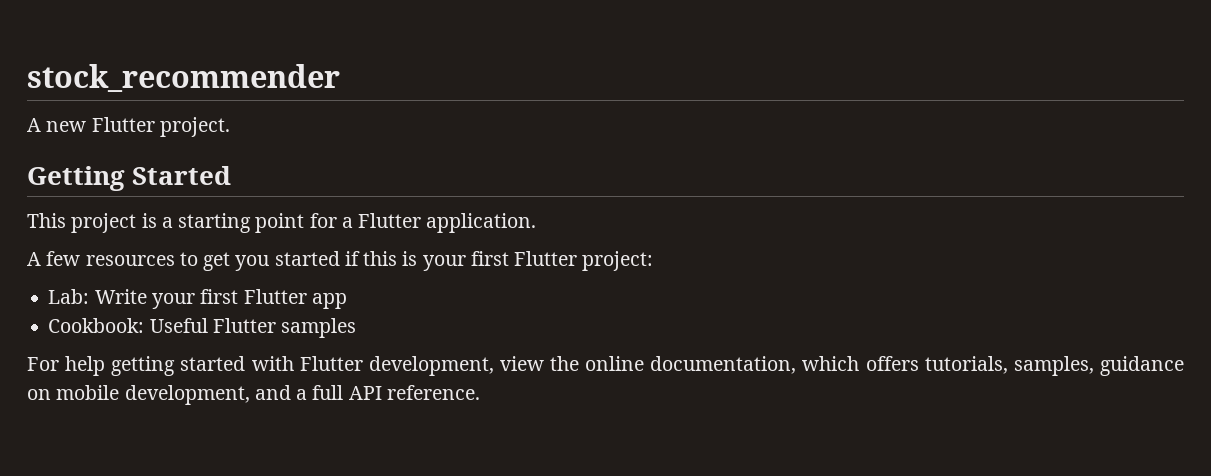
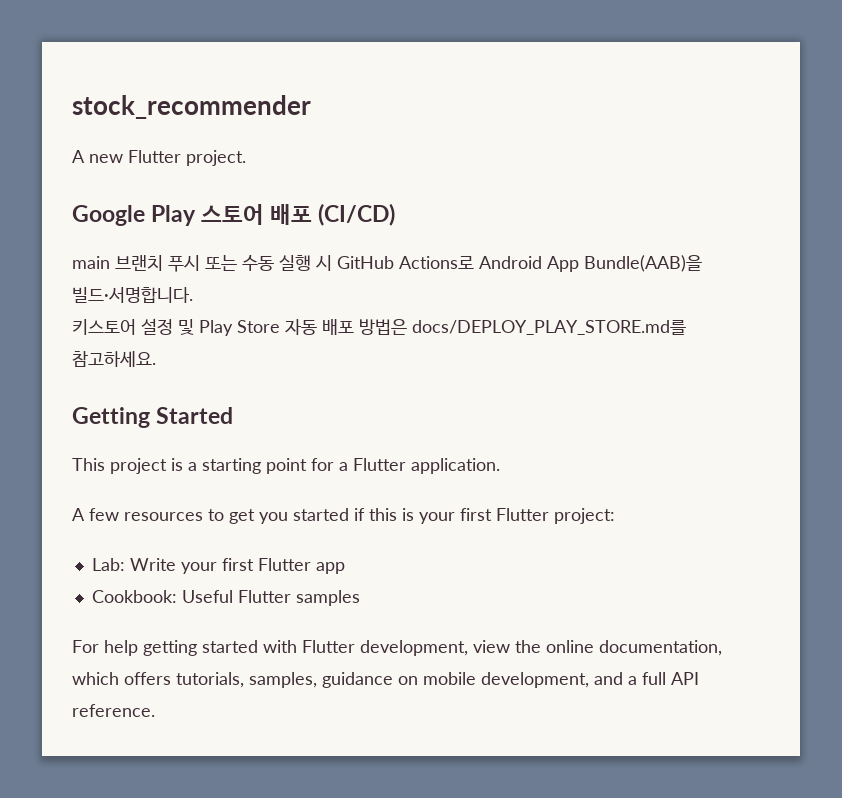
+ Google Play 스토어 배포 (CI/CD)
+ main 브랜치 푸시 또는 수동 실행 시 GitHub Actions로 Android App Bundle(AAB)을 빌드·서명합니다.
+ 키스토어 설정 및 Play Store 자동 배포 방법은 docs/DEPLOY_PLAY_STORE.md를 참고하세요.

